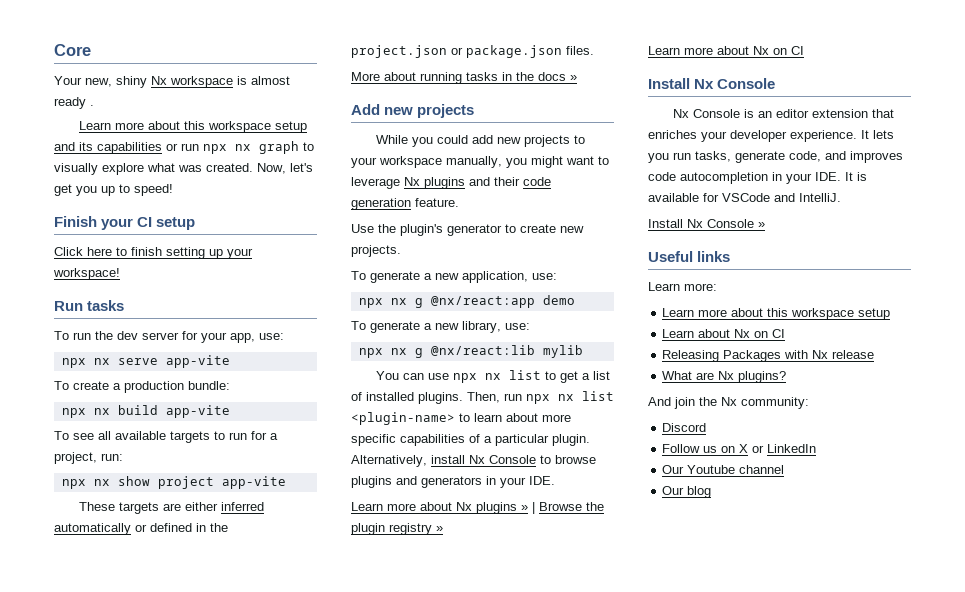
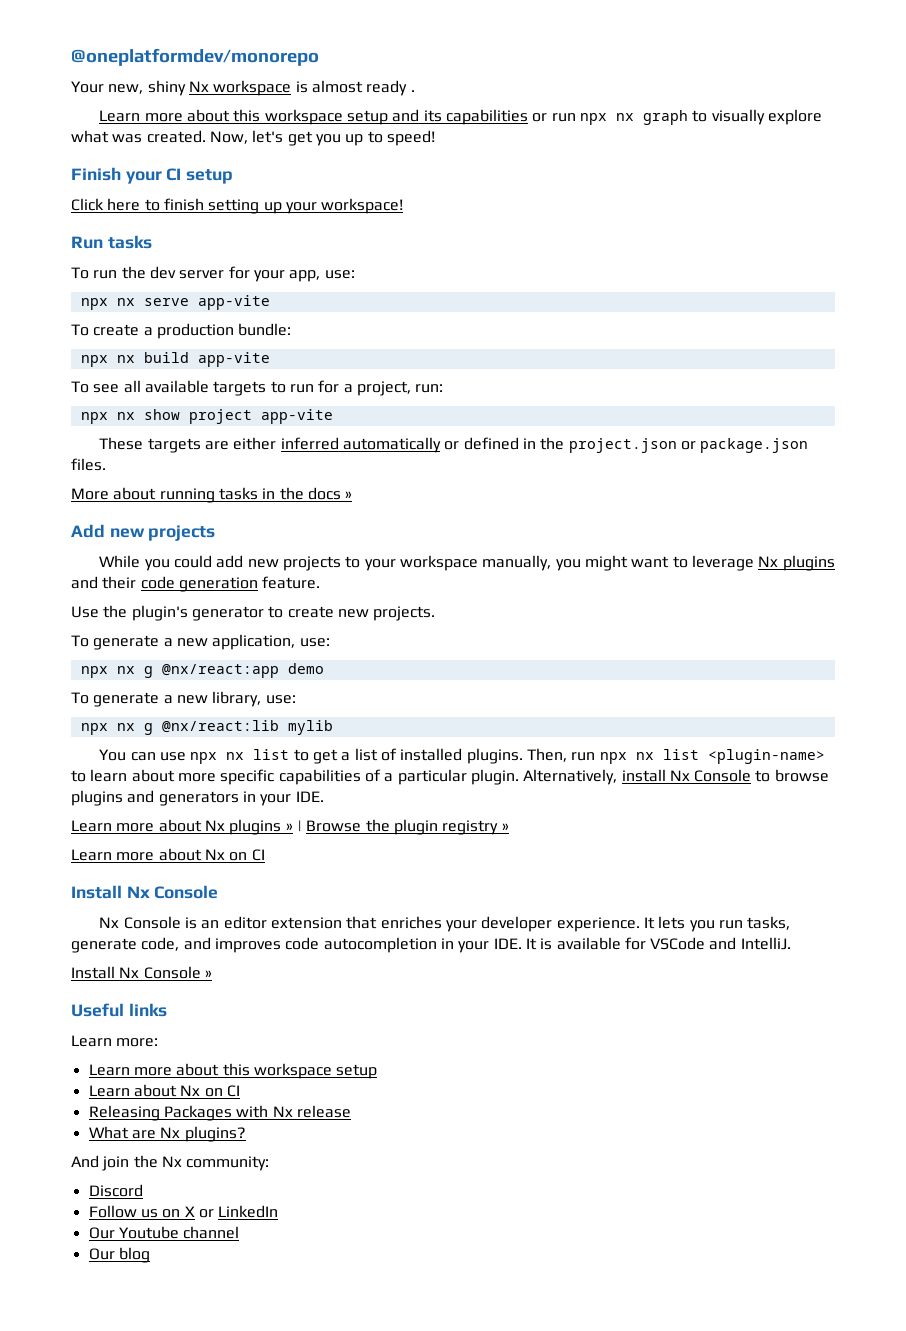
- Core
+ @oneplatformdev/monorepo

